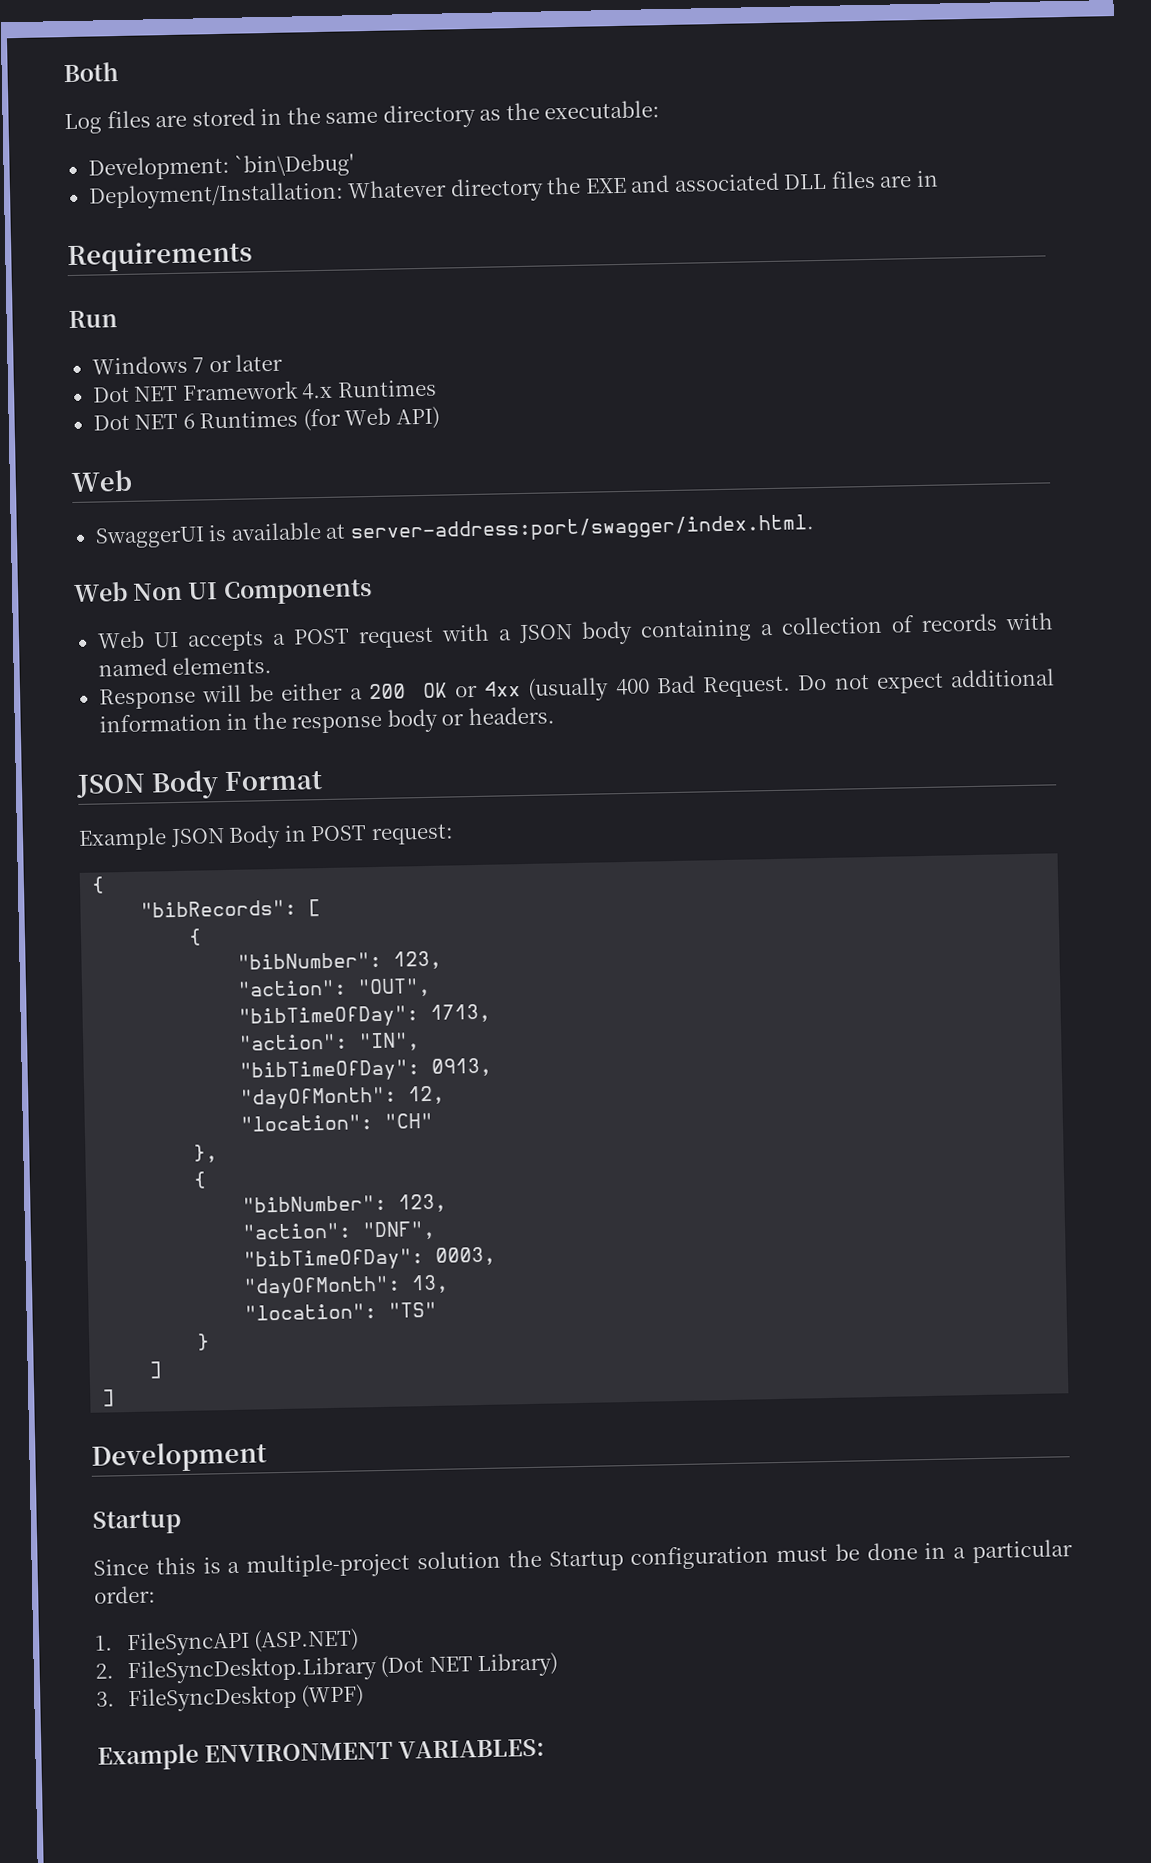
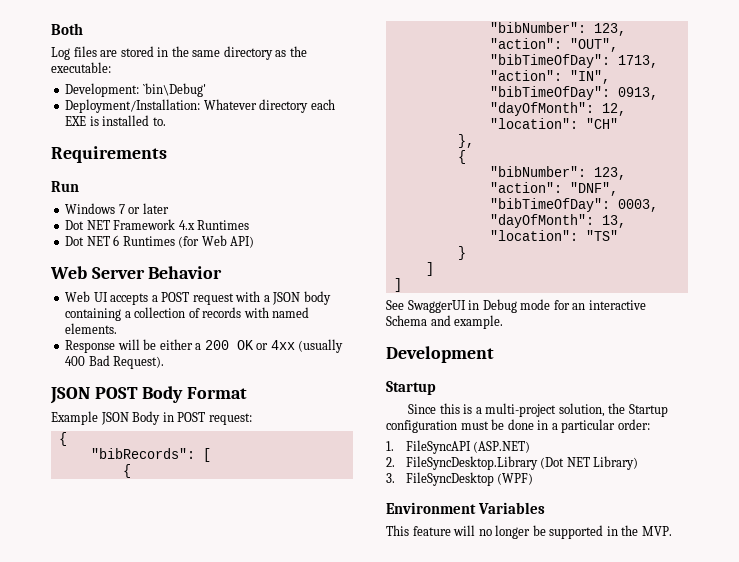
- Deployment/Installation: Whatever directory the EXE and associated DLL files are in
+ Deployment/Installation: Whatever directory each EXE is installed to.
  Dot NET 6 Runtimes (for Web API)
- Web
- SwaggerUI is available at server-address:port/swagger/index.html.
- Web Non UI Components
+ Web Server Behavior
- Response will be either a 200 OK or 4xx (usually 400 Bad Request. Do not expect additional information in the response body or headers.
- JSON Body Format
+ Response will be either a 200 OK or 4xx (usually 400 Bad Request).
+ JSON POST Body Format
+ See SwaggerUI in Debug mode for an interactive Schema and example.
- Since this is a multiple-project solution the Startup configuration must be done in a particular order:
+ Since this is a multi-project solution, the Startup configuration must be done in a particular order:
- Example ENVIRONMENT VARIABLES:
+ Environment Variables
+ This feature will no longer be supported in the MVP.

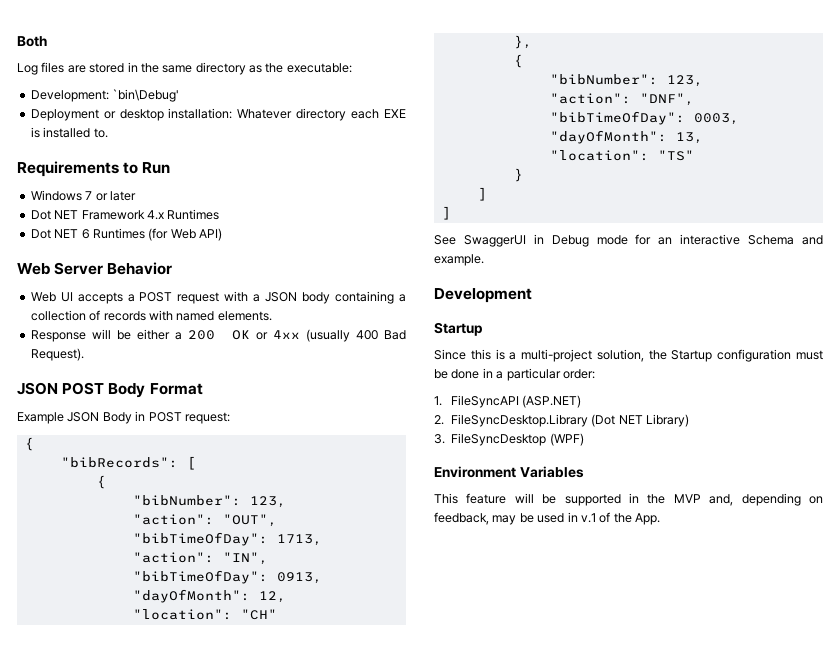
- Deployment/Installation: Whatever directory each EXE is installed to.
+ Deployment or desktop installation: Whatever directory each EXE is installed to.
- Requirements
- Run
+ Requirements to Run
- This feature will no longer be supported in the MVP.
+ This feature will be supported in the MVP and, depending on feedback, may be used in v.1 of the App.

